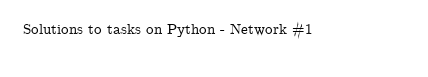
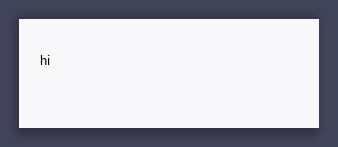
- Solutions to tasks on Python - Network #1
+ hi

